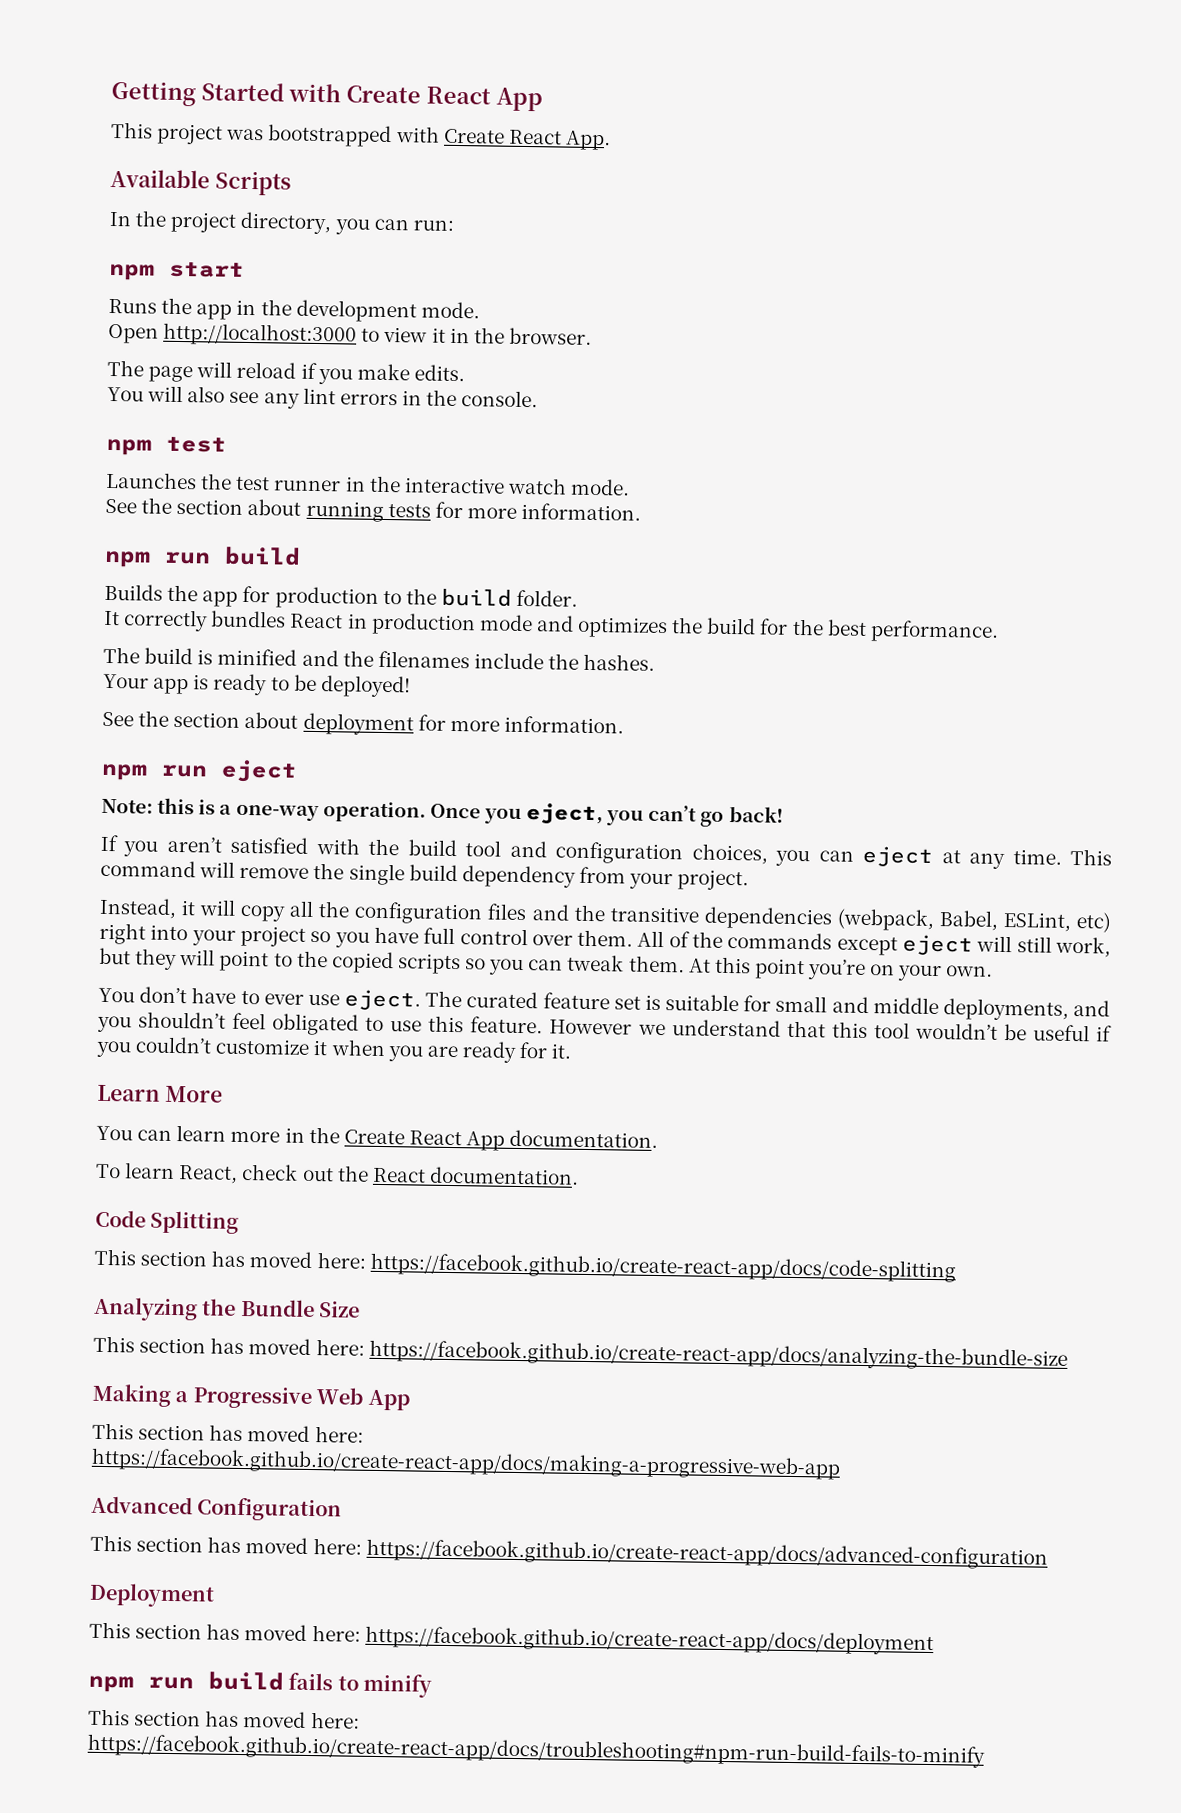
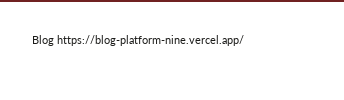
- Getting Started with Create React App
- This project was bootstrapped with Create React App.
- Available Scripts
- In the project directory, you can run:
- npm start
- Runs the app in the development mode.
- Open http://localhost:3000 to view it in the browser.
- The page will reload if you make edits.
- You will also see any lint errors in the console.
- npm test
- Launches the test runner in the interactive watch mode.
- See the section about running tests for more information.
- npm run build
- Builds the app for production to the build folder.
- It correctly bundles React in production mode and optimizes the build for the best performance.
- The build is minified and the filenames include the hashes.
- Your app is ready to be deployed!
- See the section about deployment for more information.
- npm run eject
- Note: this is a one-way operation. Once you eject, you can’t go back!
- If you aren’t satisfied with the build tool and configuration choices, you can eject at any time. This command will remove the single build dependency from your project.
- Instead, it will copy all the configuration files and the transitive dependencies (webpack, Babel, ESLint, etc) right into your project so you have full control over them. All of the commands except eject will still work, but they will point to the copied scripts so you can tweak them. At this point you’re on your own.
- You don’t have to ever use eject. The curated feature set is suitable for small and middle deployments, and you shouldn’t feel obligated to use this feature. However we understand that this tool wouldn’t be useful if you couldn’t customize it when you are ready for it.
- Learn More
- You can learn more in the Create React App documentation.
- To learn React, check out the React documentation.
- Code Splitting
- This section has moved here: https://facebook.github.io/create-react-app/docs/code-splitting
- Analyzing the Bundle Size
- This section has moved here: https://facebook.github.io/create-react-app/docs/analyzing-the-bundle-size
- Making a Progressive Web App
- This section has moved here: https://facebook.github.io/create-react-app/docs/making-a-progressive-web-app
- Advanced Configuration
- This section has moved here: https://facebook.github.io/create-react-app/docs/advanced-configuration
- Deployment
- This section has moved here: https://facebook.github.io/create-react-app/docs/deployment
- npm run build fails to minify
- This section has moved here: https://facebook.github.io/create-react-app/docs/troubleshooting#npm-run-build-fails-to-minify
+ Blog https://blog-platform-nine.vercel.app/

